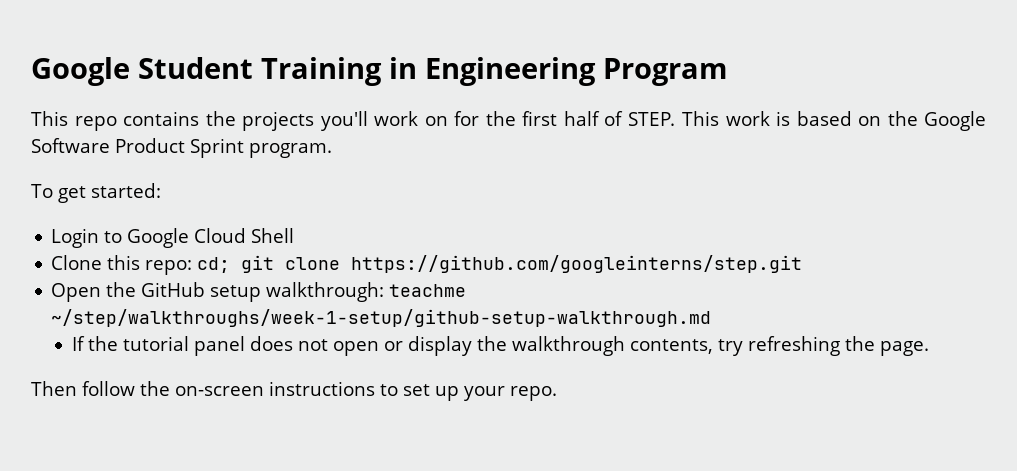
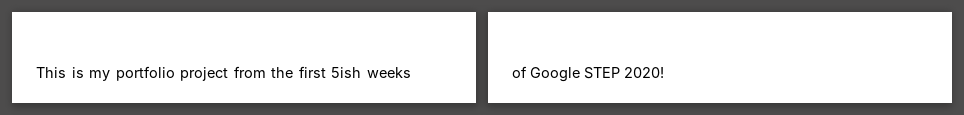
- Google Student Training in Engineering Program
- This repo contains the projects you'll work on for the first half of STEP. This work is based on the Google Software Product Sprint program.
- To get started:
- Login to Google Cloud Shell
- Clone this repo: cd; git clone https://github.com/googleinterns/step.git
- Open the GitHub setup walkthrough: teachme ~/step/walkthroughs/week-1-setup/github-setup-walkthrough.md
- If the tutorial panel does not open or display the walkthrough contents, try refreshing the page.
- Then follow the on-screen instructions to set up your repo.
+ This is my portfolio project from the first 5ish weeks of Google STEP 2020!

